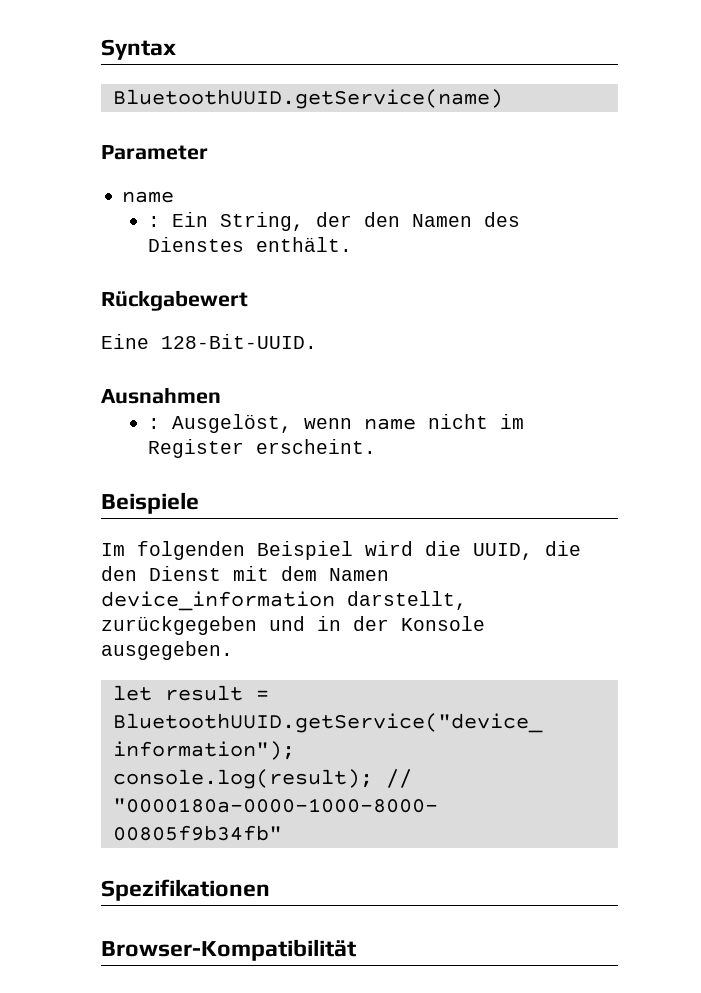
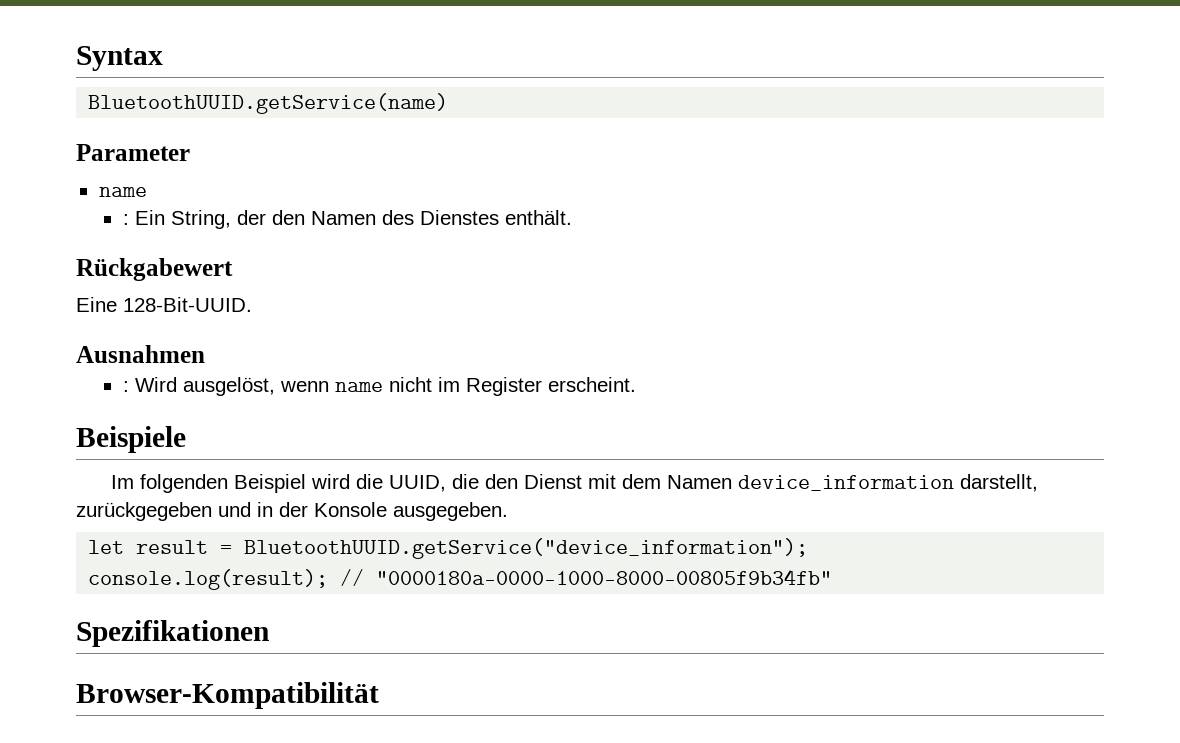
- : Ausgelöst, wenn name nicht im Register erscheint.
+ : Wird ausgelöst, wenn name nicht im Register erscheint.

